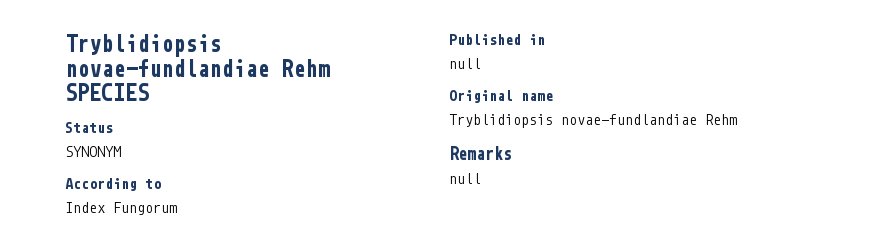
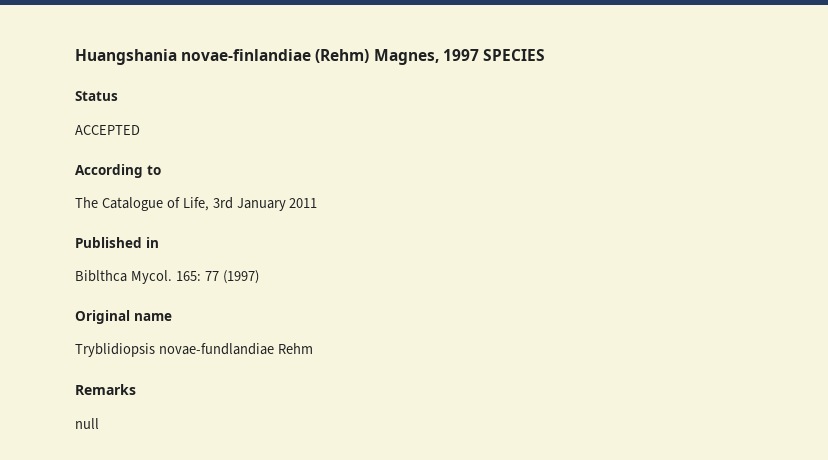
- Tryblidiopsis novae-fundlandiae Rehm SPECIES
+ Huangshania novae-finlandiae (Rehm) Magnes, 1997 SPECIES
- SYNONYM
+ ACCEPTED
- Index Fungorum
+ The Catalogue of Life, 3rd January 2011
  Published in
- null
+ Biblthca Mycol. 165: 77 (1997)

